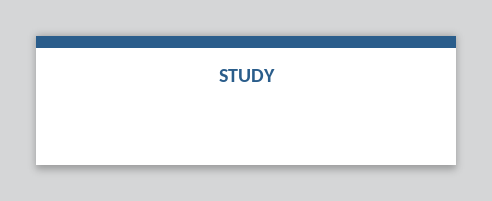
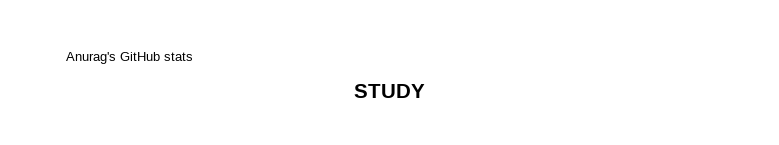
+ Anurag's GitHub stats

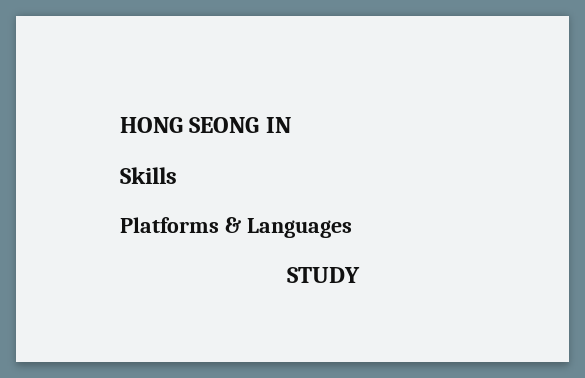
- Anurag's GitHub stats
+ HONG SEONG IN
+ Skills
+ Platforms & Languages

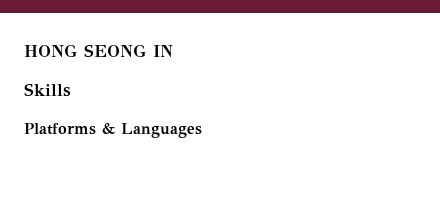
- STUDY

